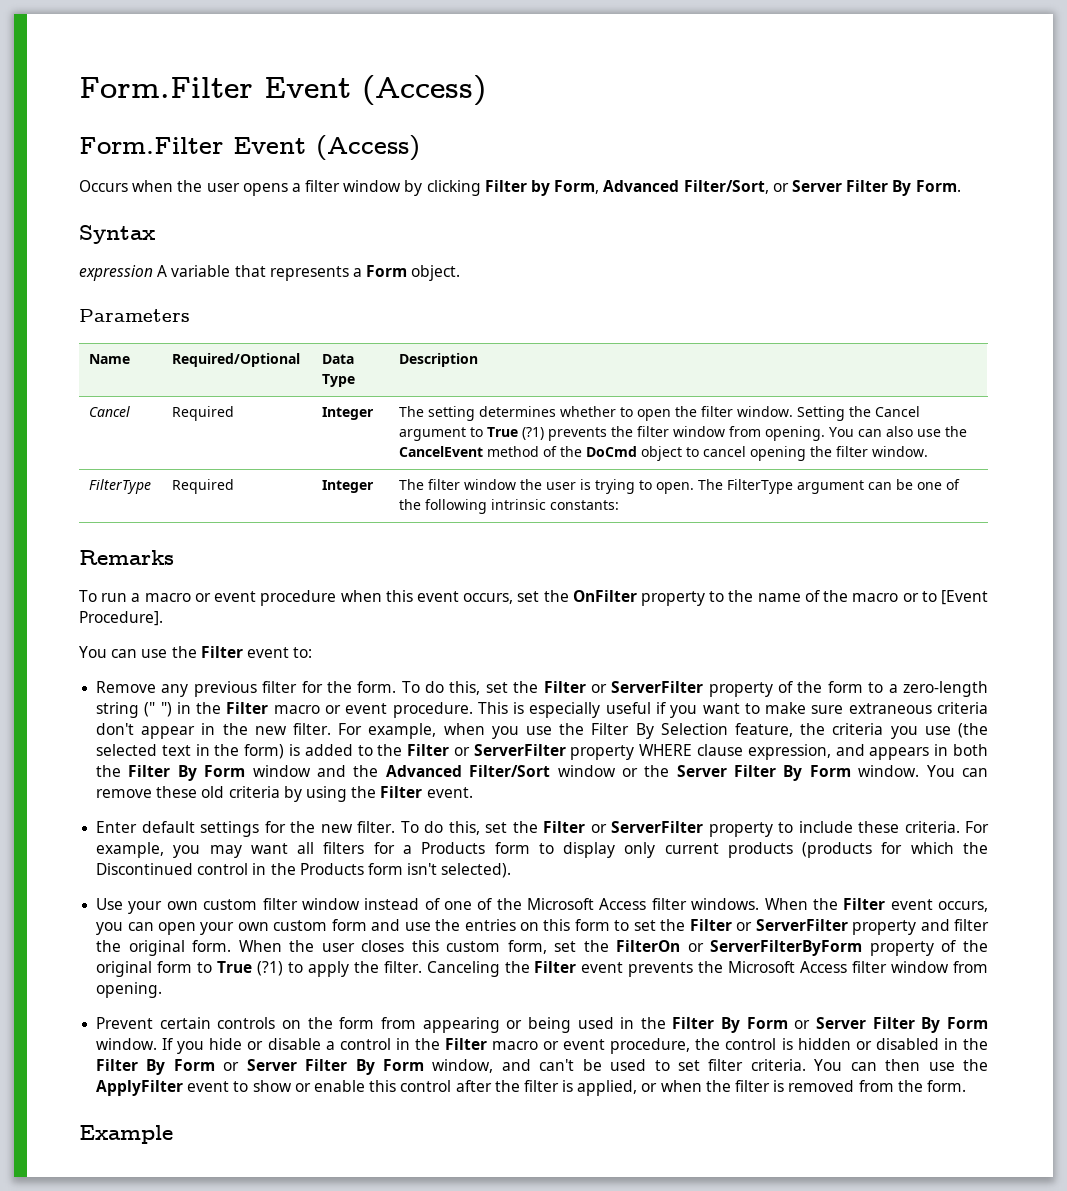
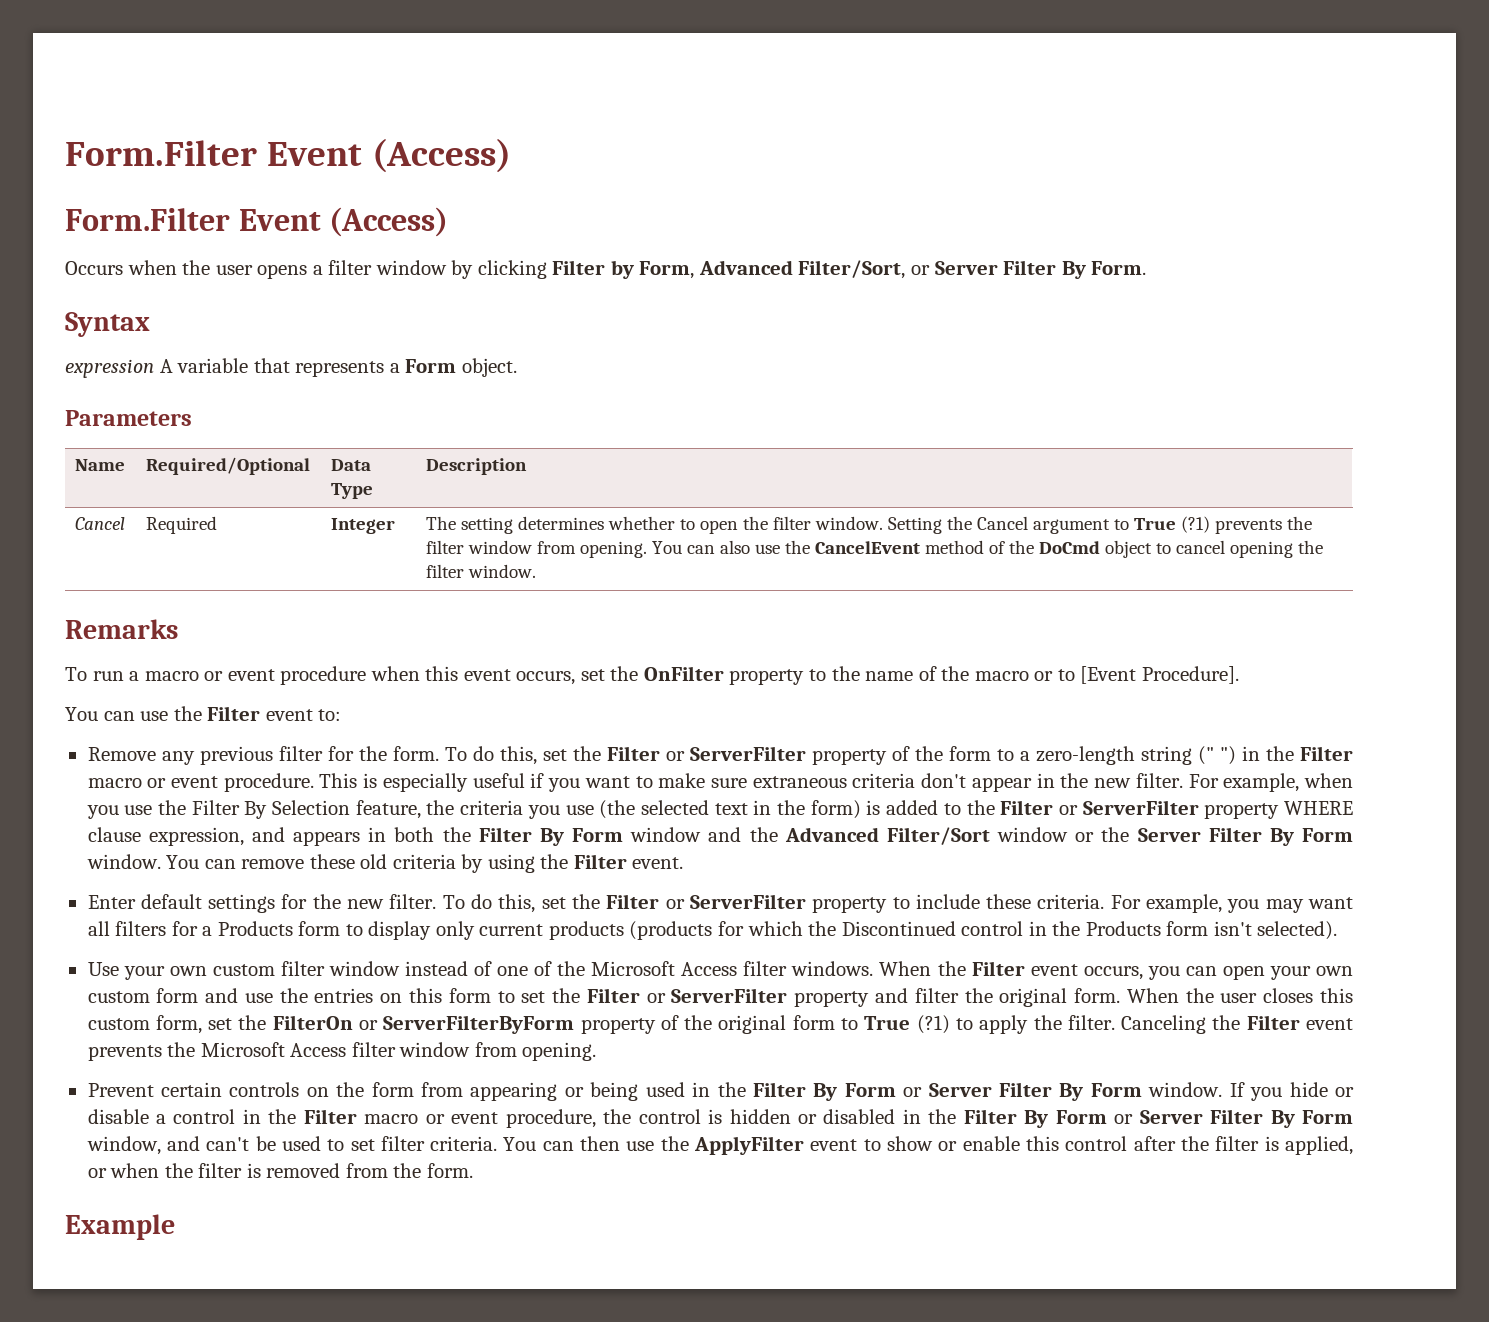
- FilterType | Required | Integer | The filter window the user is trying to open. The FilterType argument can be one of the following intrinsic constants:

